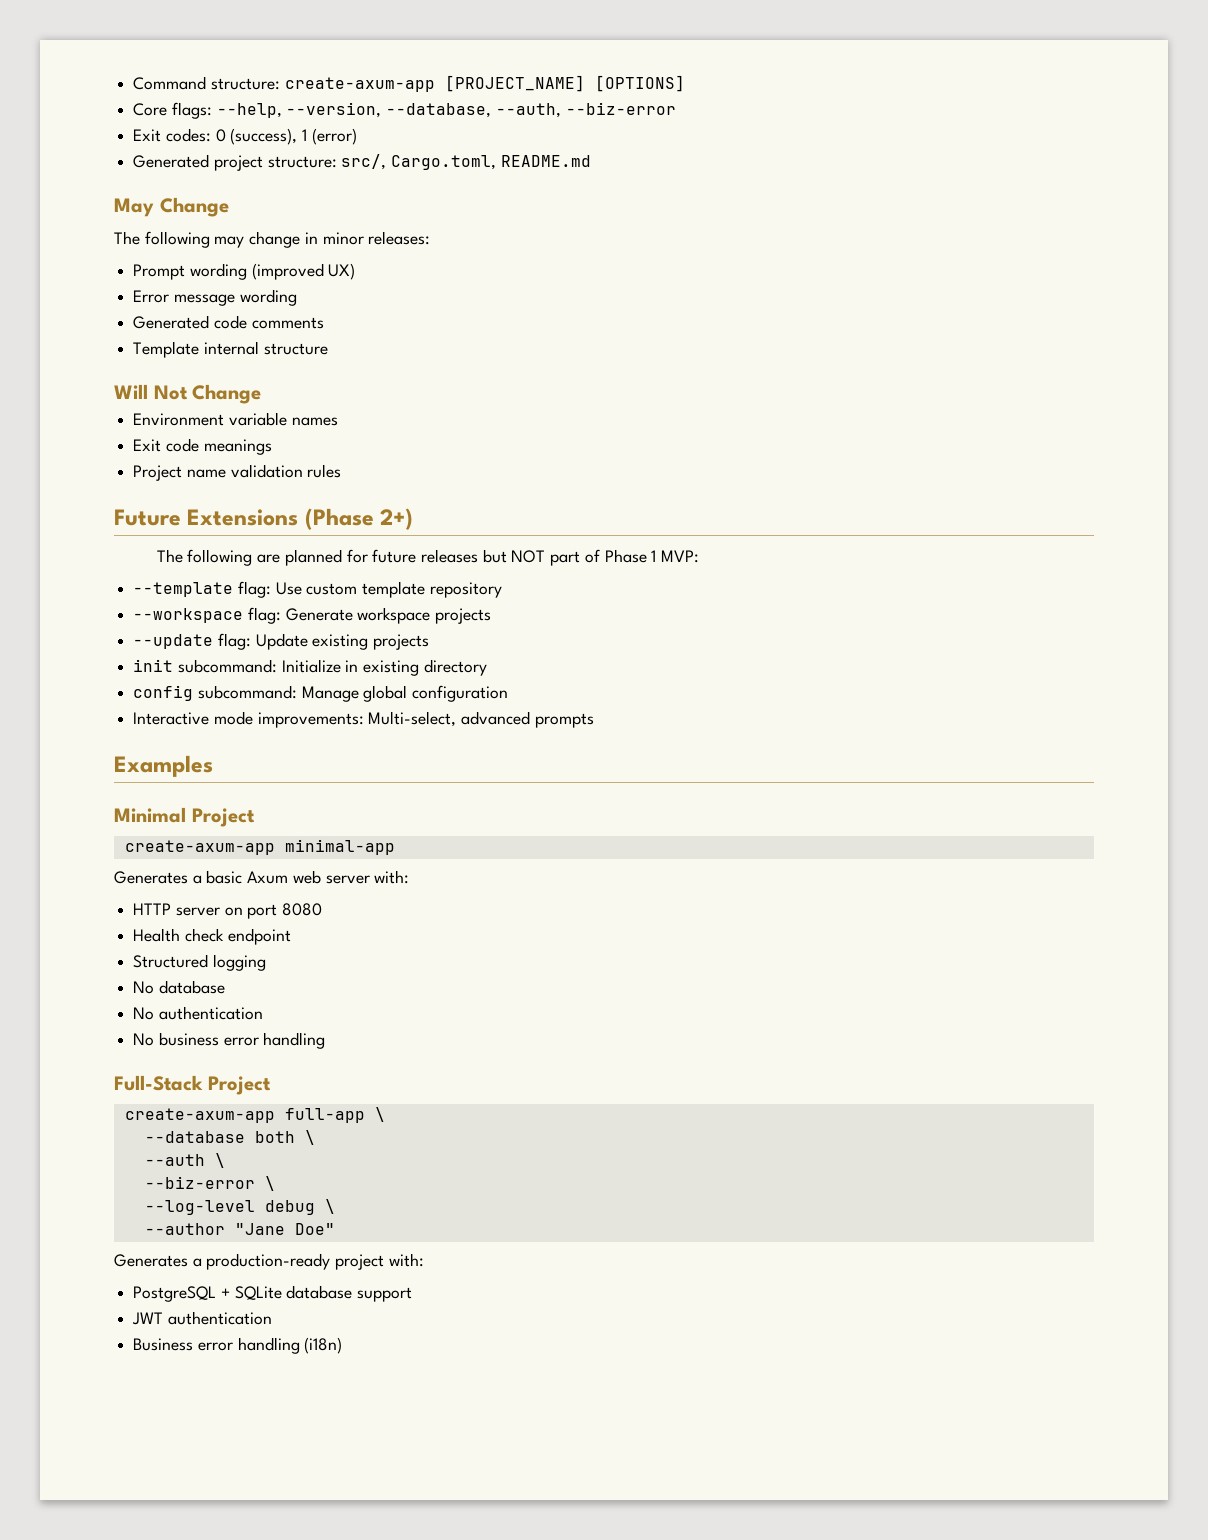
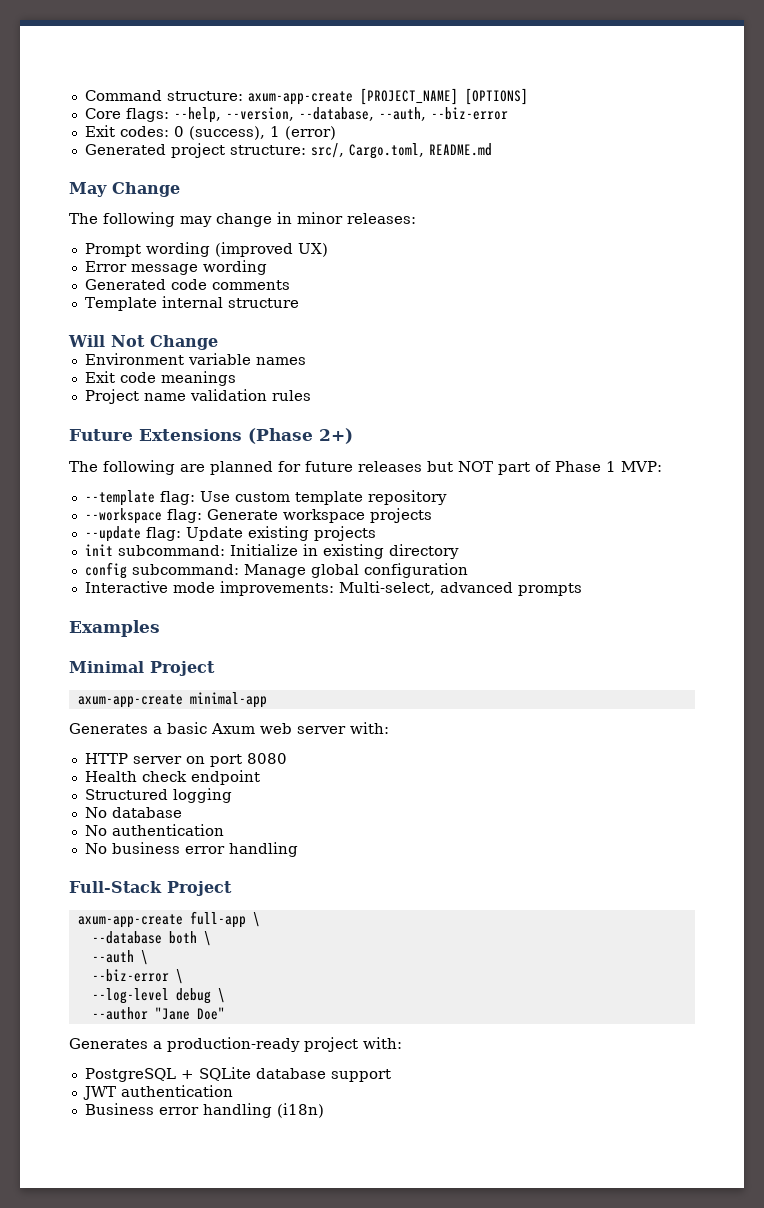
- Command structure: create-axum-app [PROJECT_NAME] [OPTIONS]
+ Command structure: axum-app-create [PROJECT_NAME] [OPTIONS]
- create-axum-app minimal-app
+ axum-app-create minimal-app
- create-axum-app full-app \
+ axum-app-create full-app \

